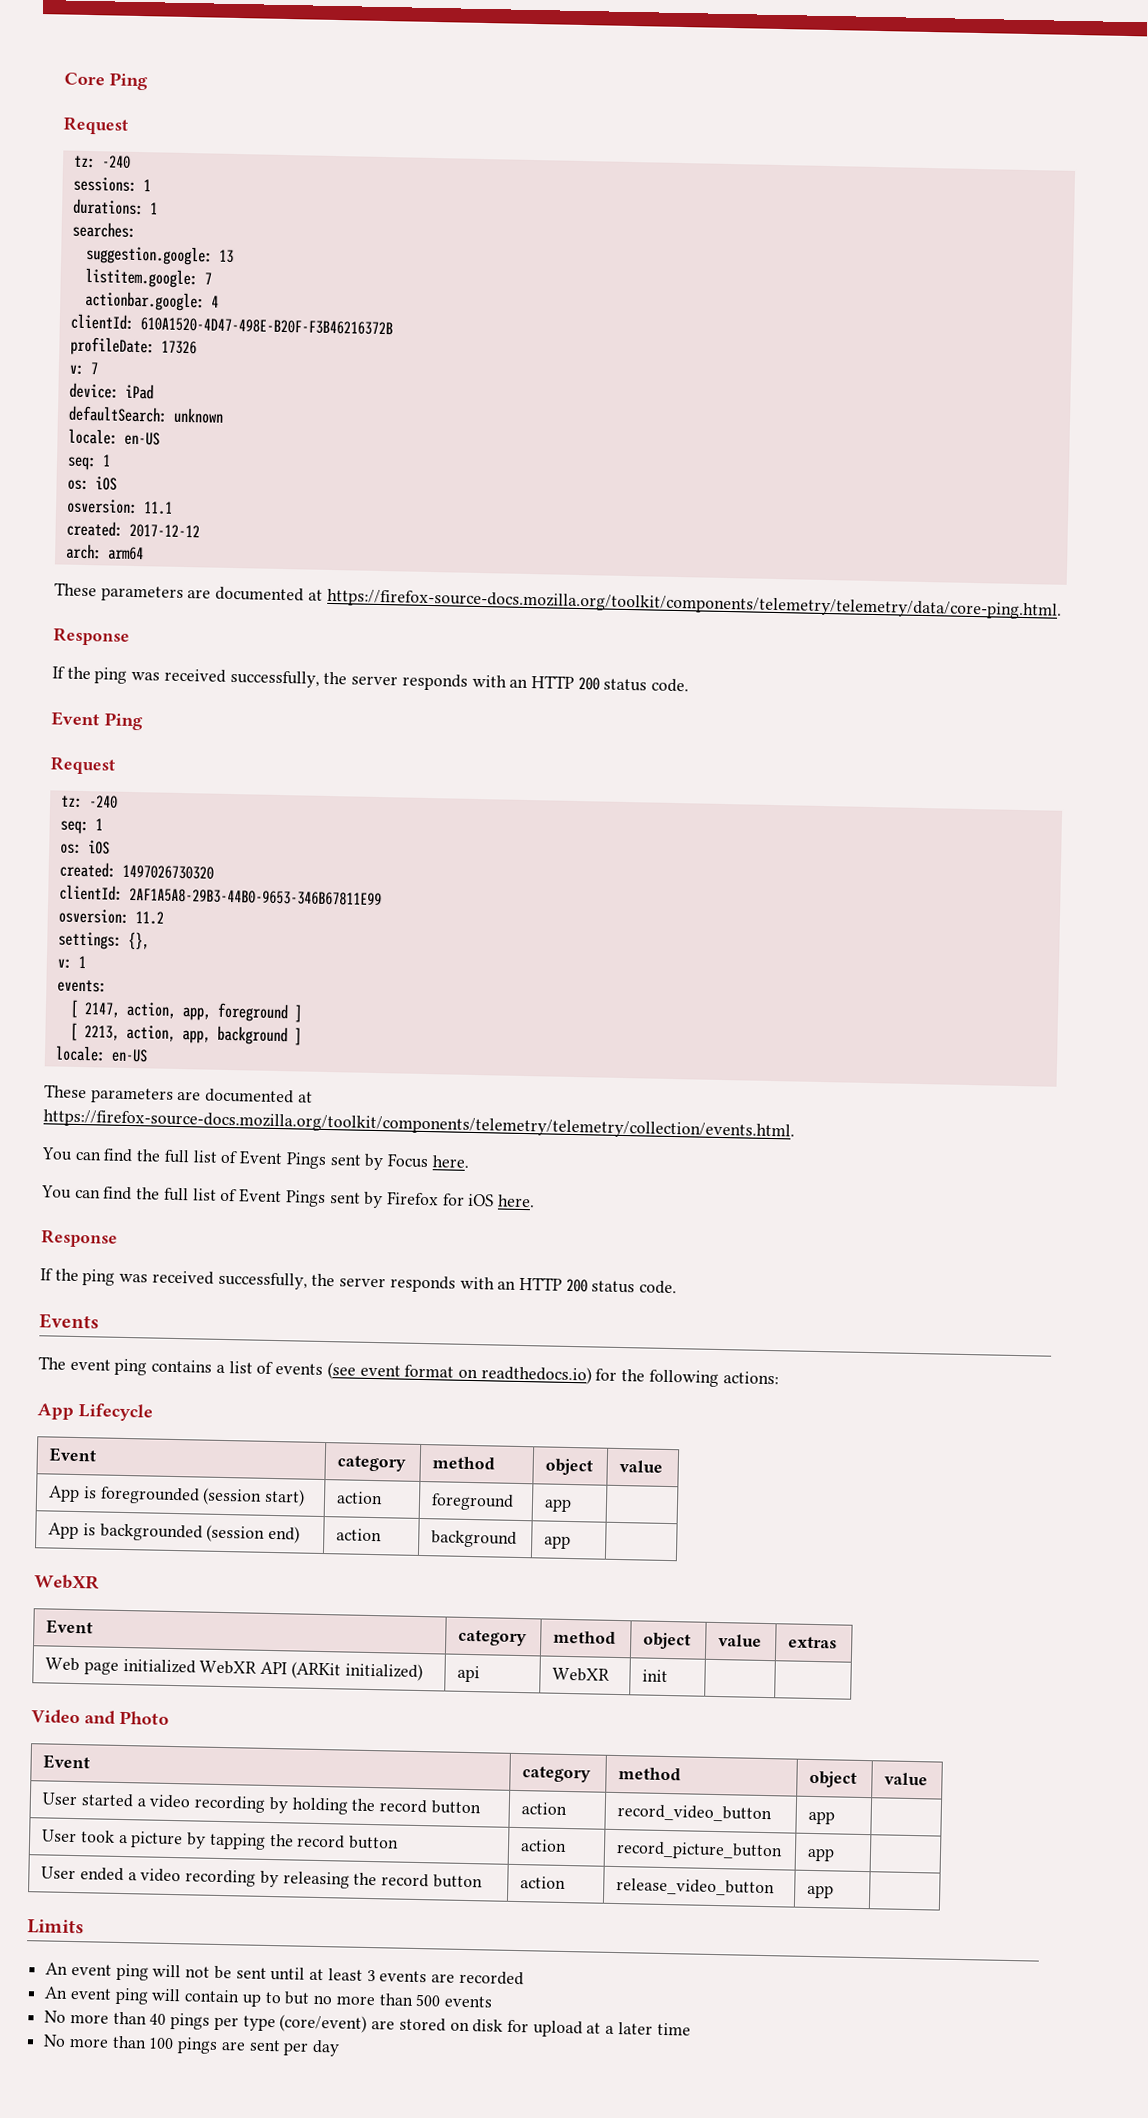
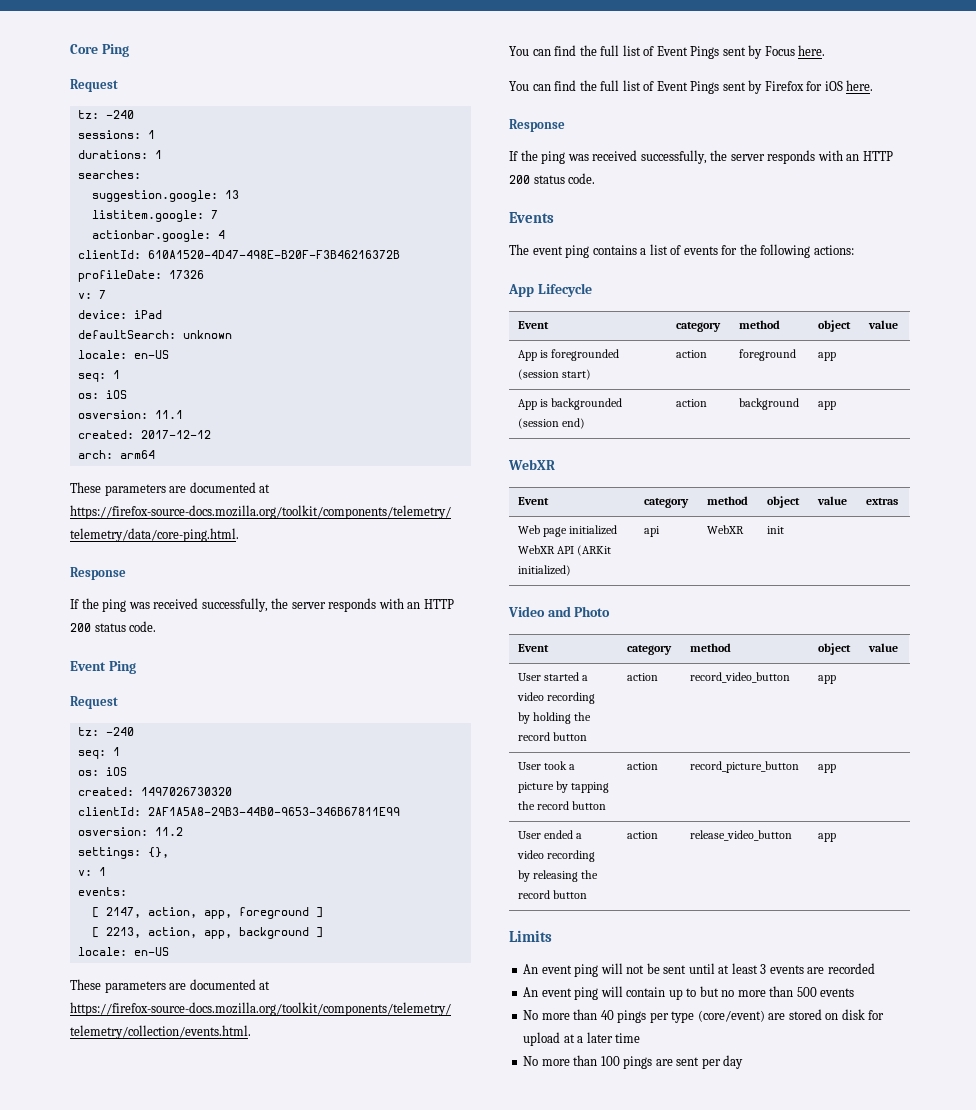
- The event ping contains a list of events (see event format on readthedocs.io) for the following actions:
+ The event ping contains a list of events for the following actions:

